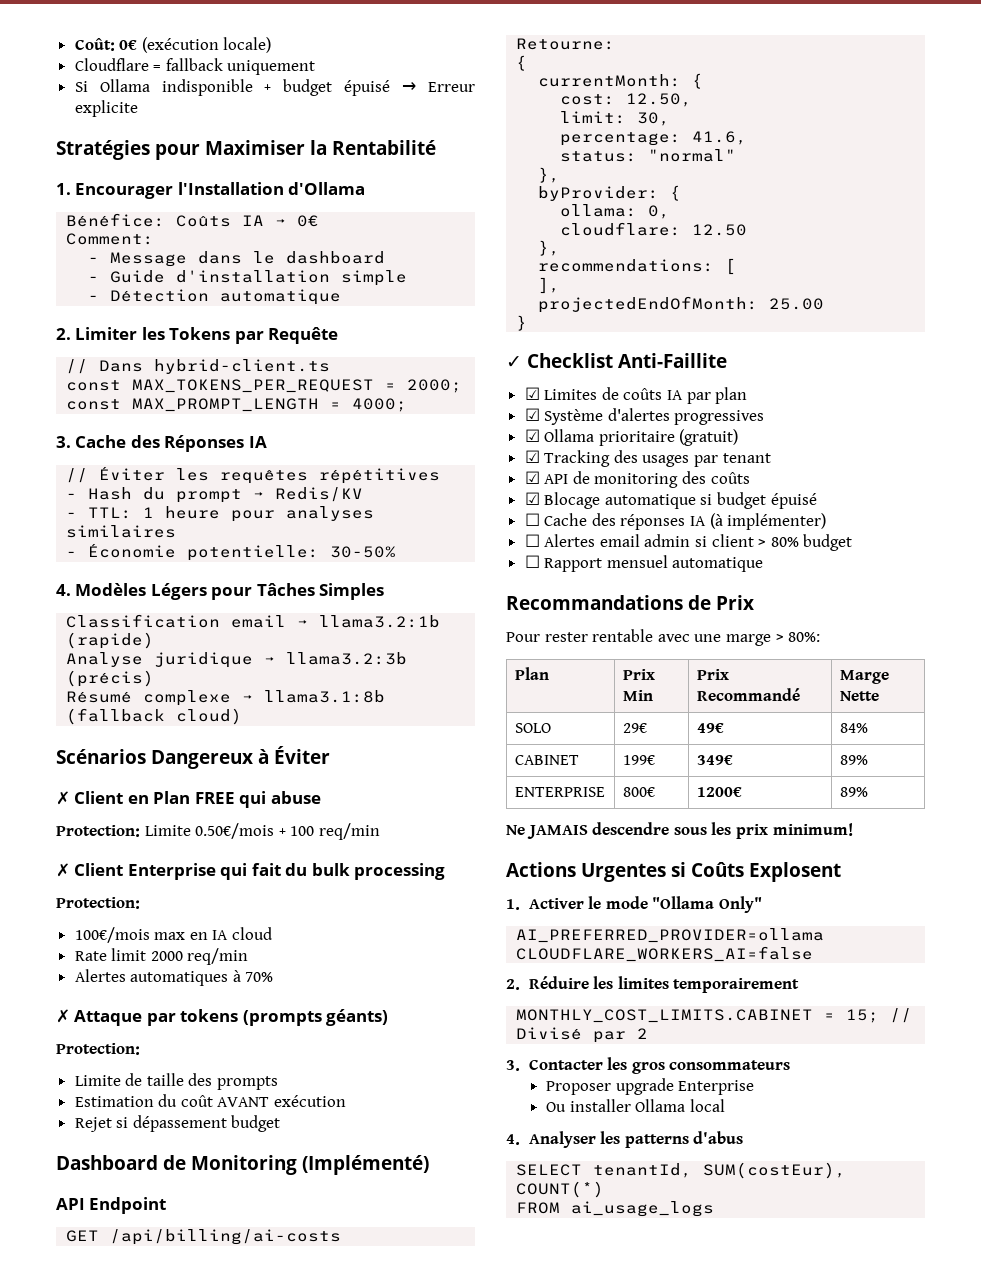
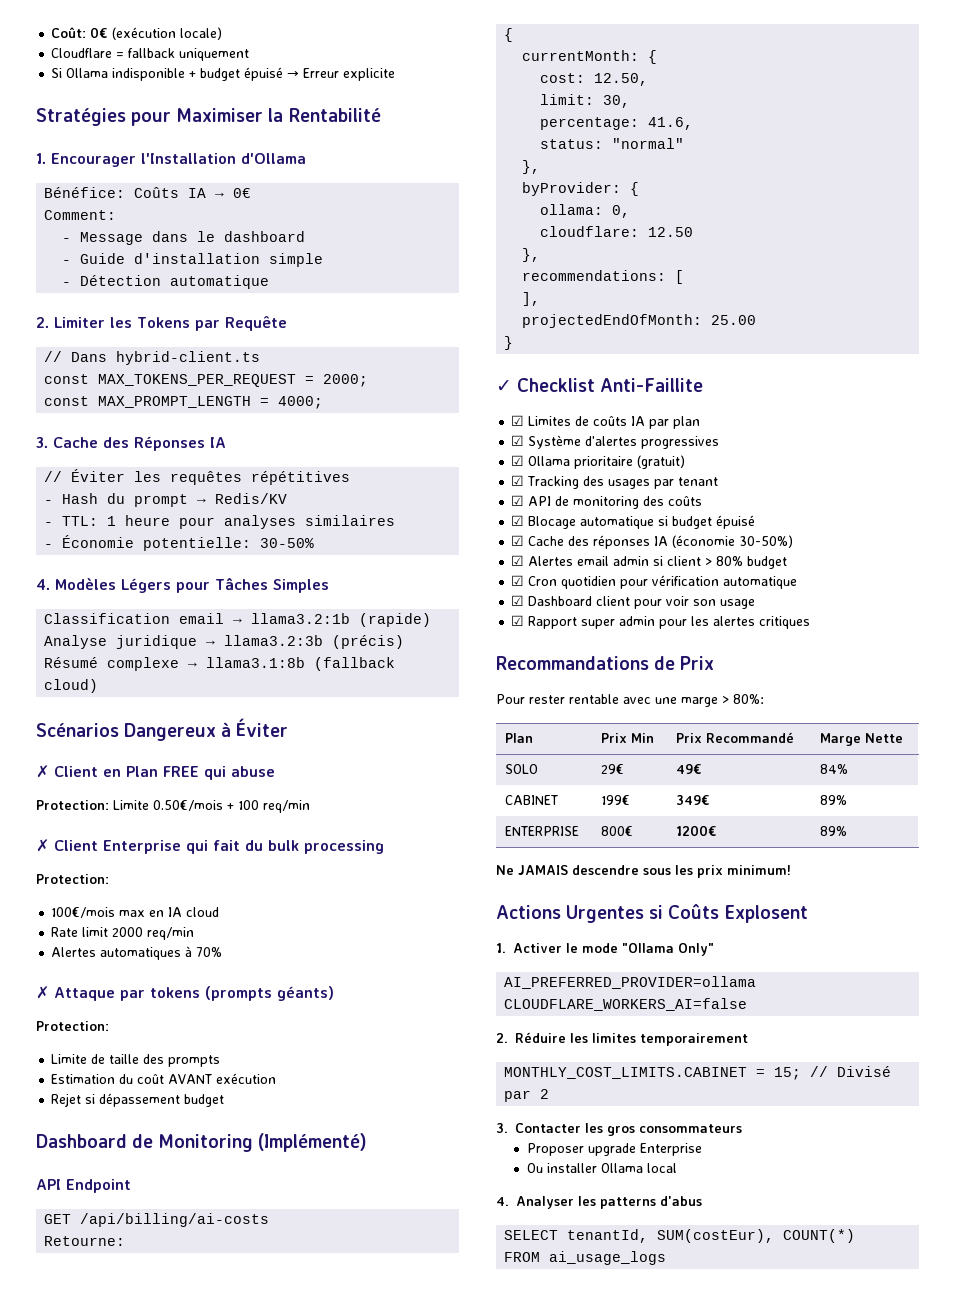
- ☐ Cache des réponses IA (à implémenter)
- ☐ Alertes email admin si client > 80% budget
+ ☑ Cache des réponses IA (économie 30-50%)
+ ☑ Alertes email admin si client > 80% budget
- ☐ Rapport mensuel automatique
+ ☑ Cron quotidien pour vérification automatique
+ ☑ Dashboard client pour voir son usage
+ ☑ Rapport super admin pour les alertes critiques

